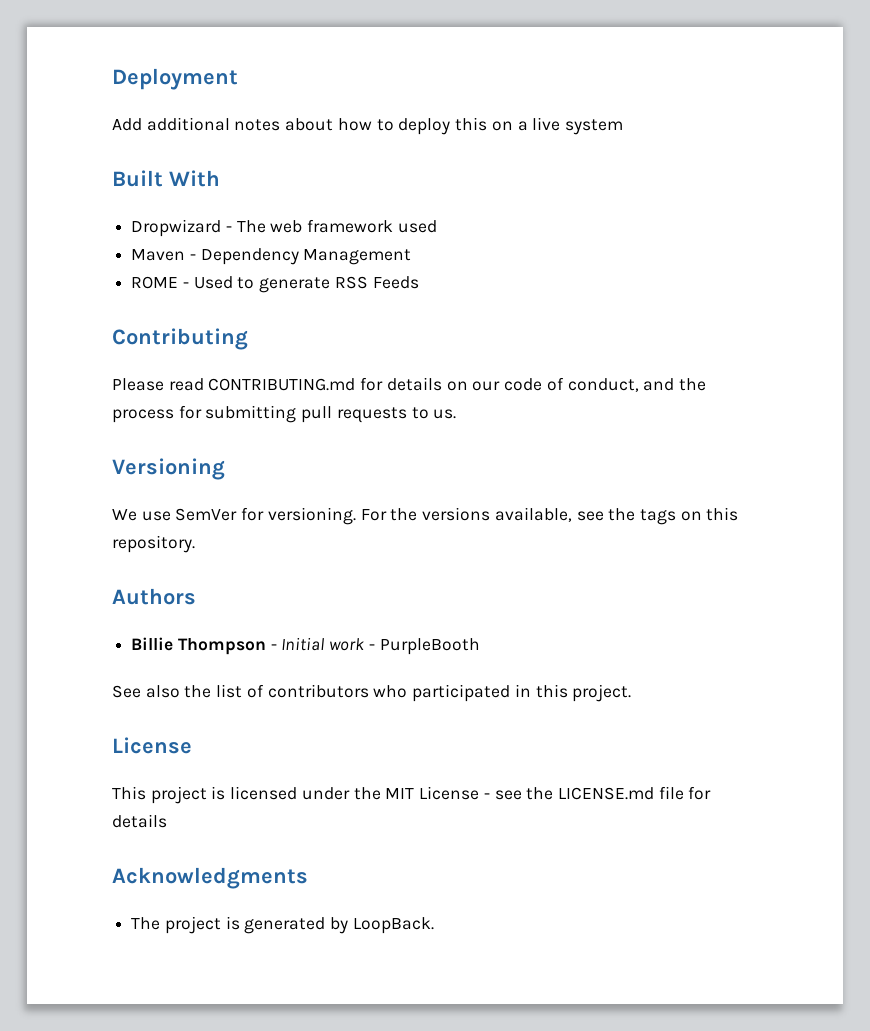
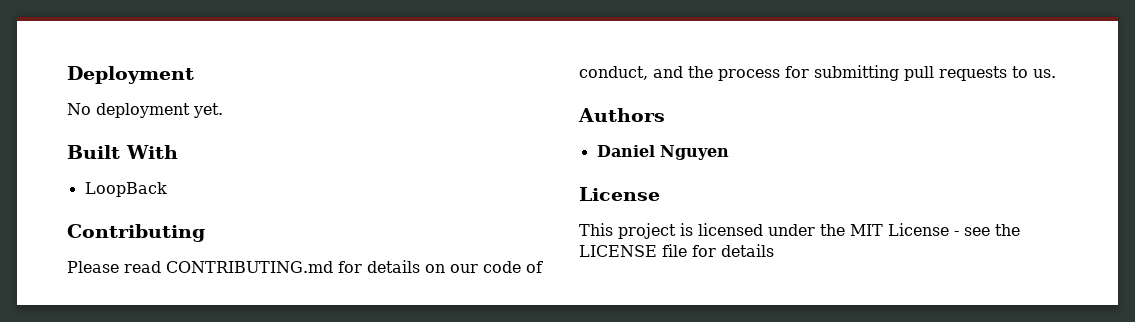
- Add additional notes about how to deploy this on a live system
+ No deployment yet.
  Built With
- Dropwizard - The web framework used
- Maven - Dependency Management
- ROME - Used to generate RSS Feeds
+ LoopBack
- Versioning
- We use SemVer for versioning. For the versions available, see the tags on this repository.
  Authors
- Billie Thompson - Initial work - PurpleBooth
- See also the list of contributors who participated in this project.
+ Daniel Nguyen
- This project is licensed under the MIT License - see the LICENSE.md file for details
+ This project is licensed under the MIT License - see the LICENSE file for details
- Acknowledgments
- The project is generated by LoopBack.

